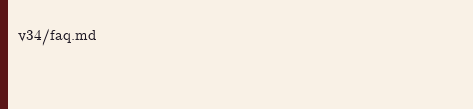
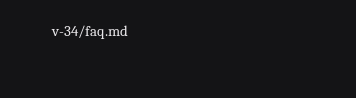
- v34/faq.md
+ v-34/faq.md

